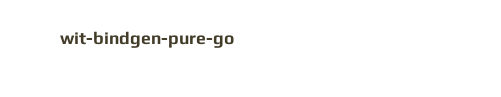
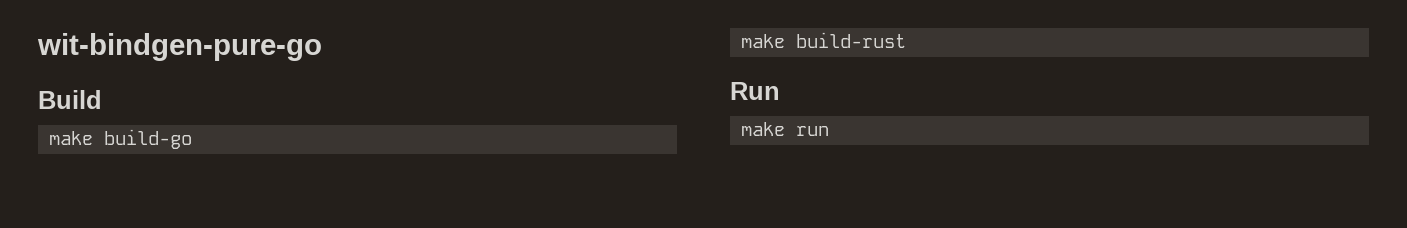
+ Build
+ make build-go
+ make build-rust
+ Run
+ make run

